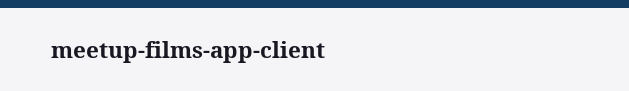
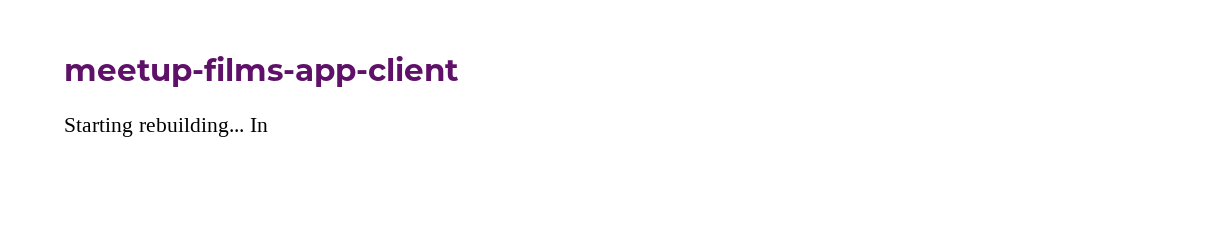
+ Starting rebuilding... In

